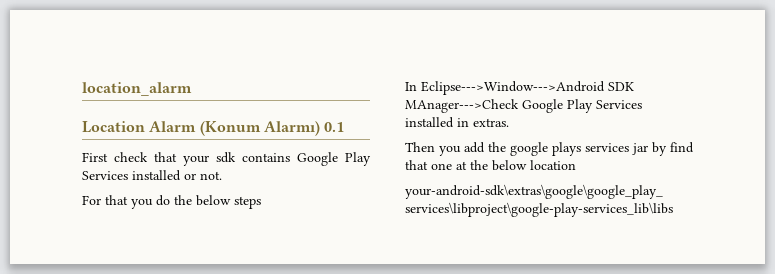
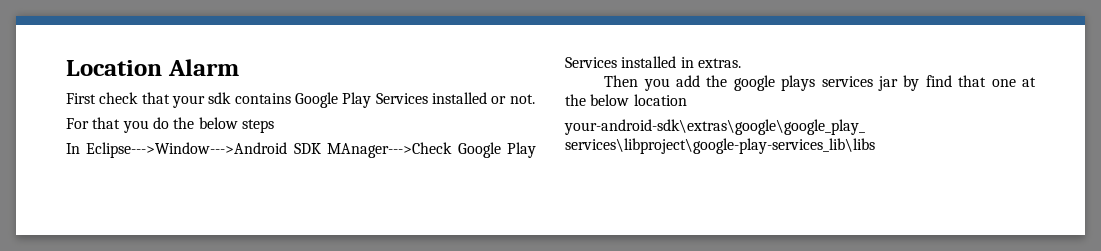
- location_alarm
- Location Alarm (Konum Alarmı) 0.1
+ Location Alarm

